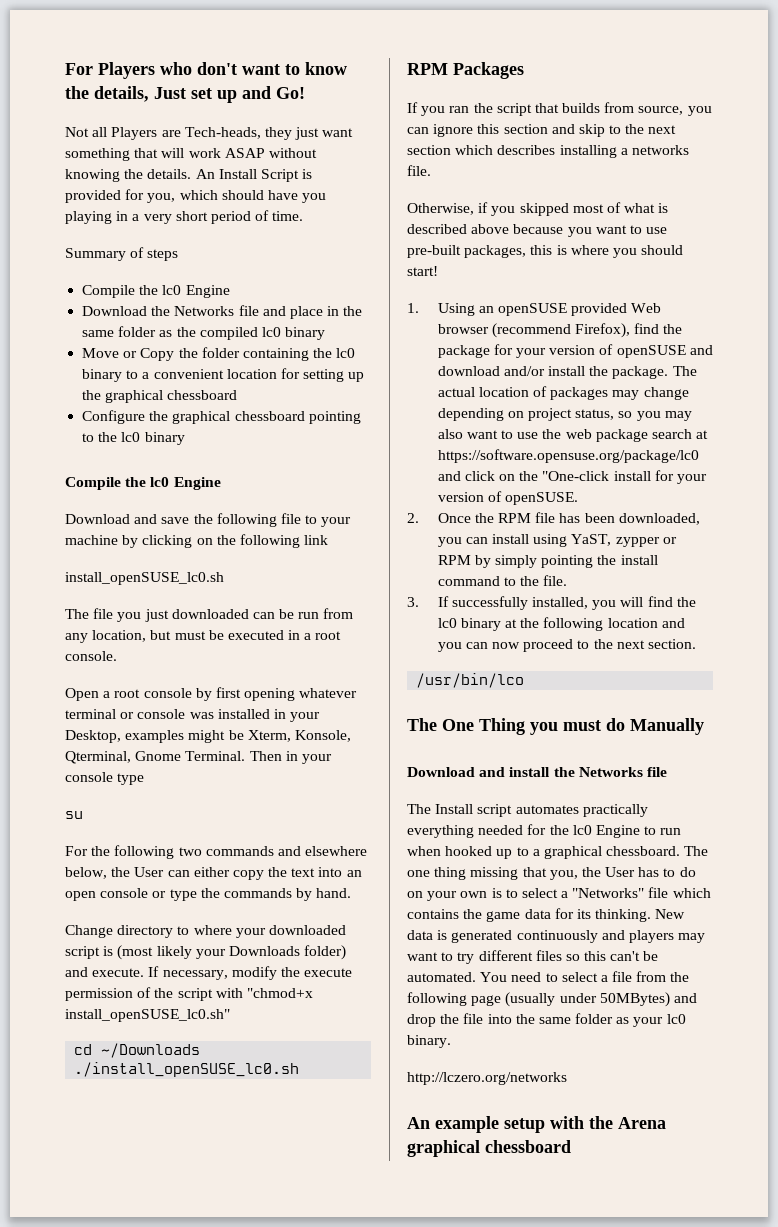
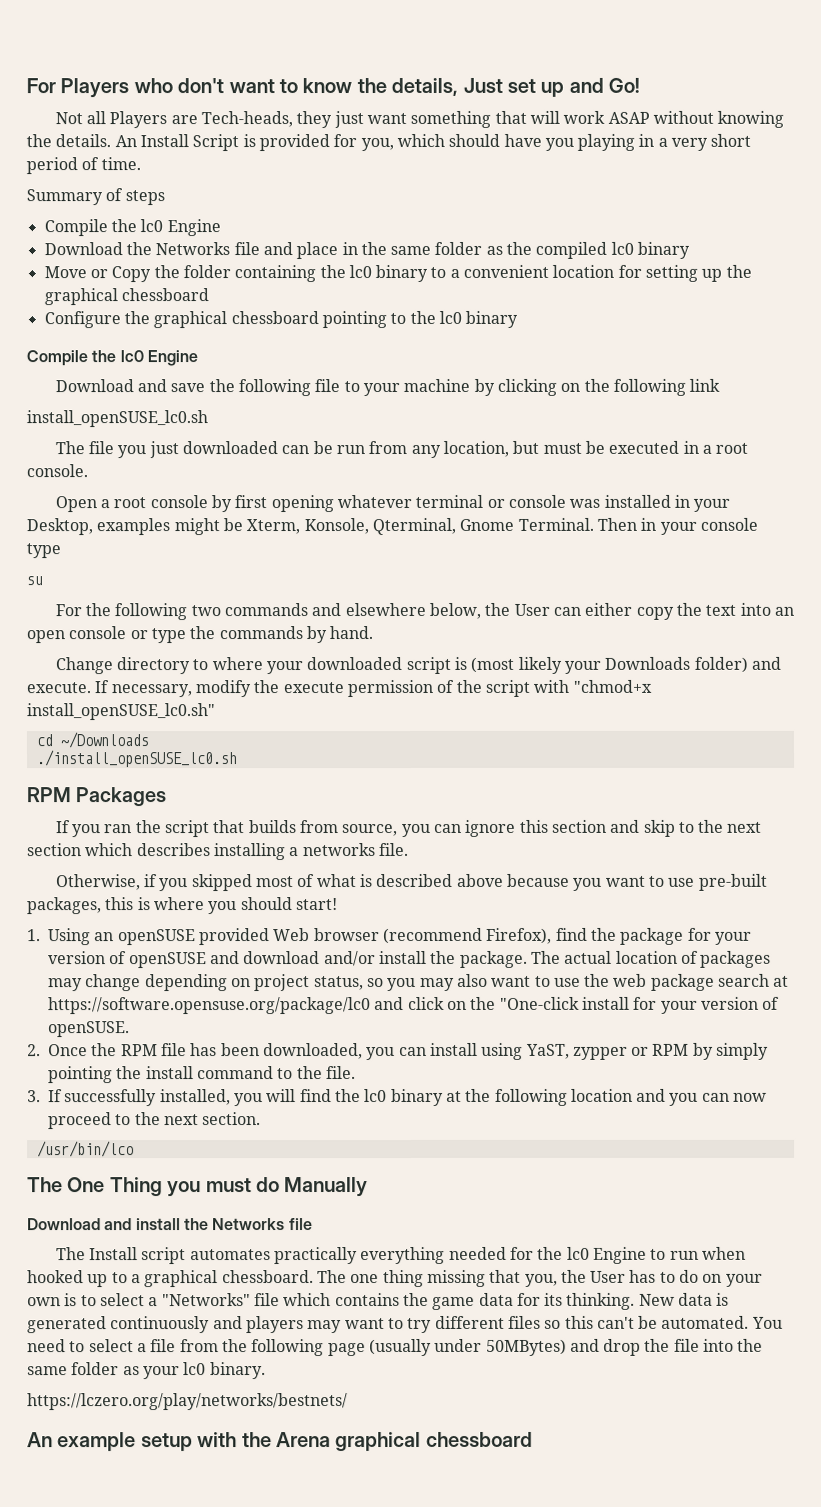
- http://lczero.org/networks
+ https://lczero.org/play/networks/bestnets/

